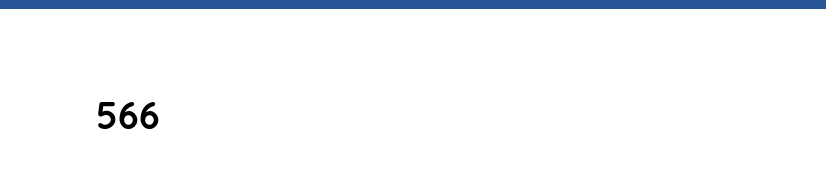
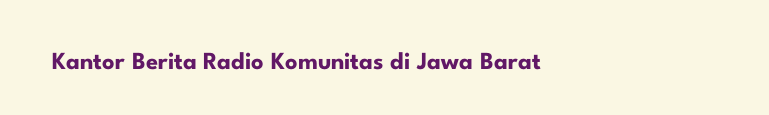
- 566
+ Kantor Berita Radio Komunitas di Jawa Barat

